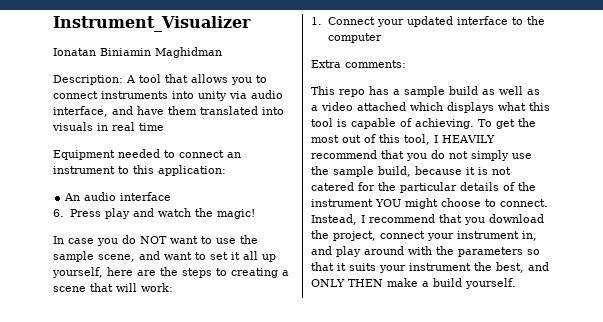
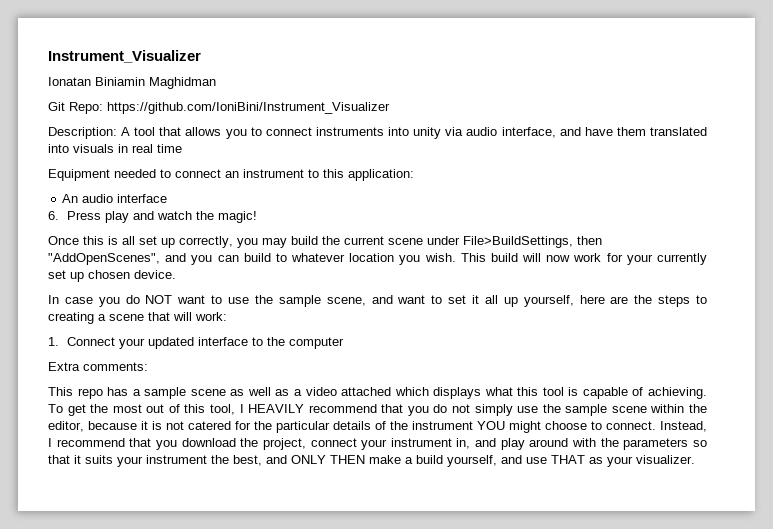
+ Git Repo: https://github.com/IoniBini/Instrument_Visualizer
+ Once this is all set up correctly, you may build the current scene under File>BuildSettings, then "AddOpenScenes", and you can build to whatever location you wish. This build will now work for your currently set up chosen device.
- This repo has a sample build as well as a video attached which displays what this tool is capable of achieving.
+ This repo has a sample scene as well as a video attached which displays what this tool is capable of achieving.
- To get the most out of this tool, I HEAVILY recommend that you do not simply use the sample build, because it is not catered for the particular details of the instrument YOU might choose to connect.
+ To get the most out of this tool, I HEAVILY recommend that you do not simply use the sample scene within the editor, because it is not catered for the particular details of the instrument YOU might choose to connect.
- Instead, I recommend that you download the project, connect your instrument in, and play around with the parameters so that it suits your instrument the best, and ONLY THEN make a build yourself.
+ Instead, I recommend that you download the project, connect your instrument in, and play around with the parameters so that it suits your instrument the best, and ONLY THEN make a build yourself, and use THAT as your visualizer.

